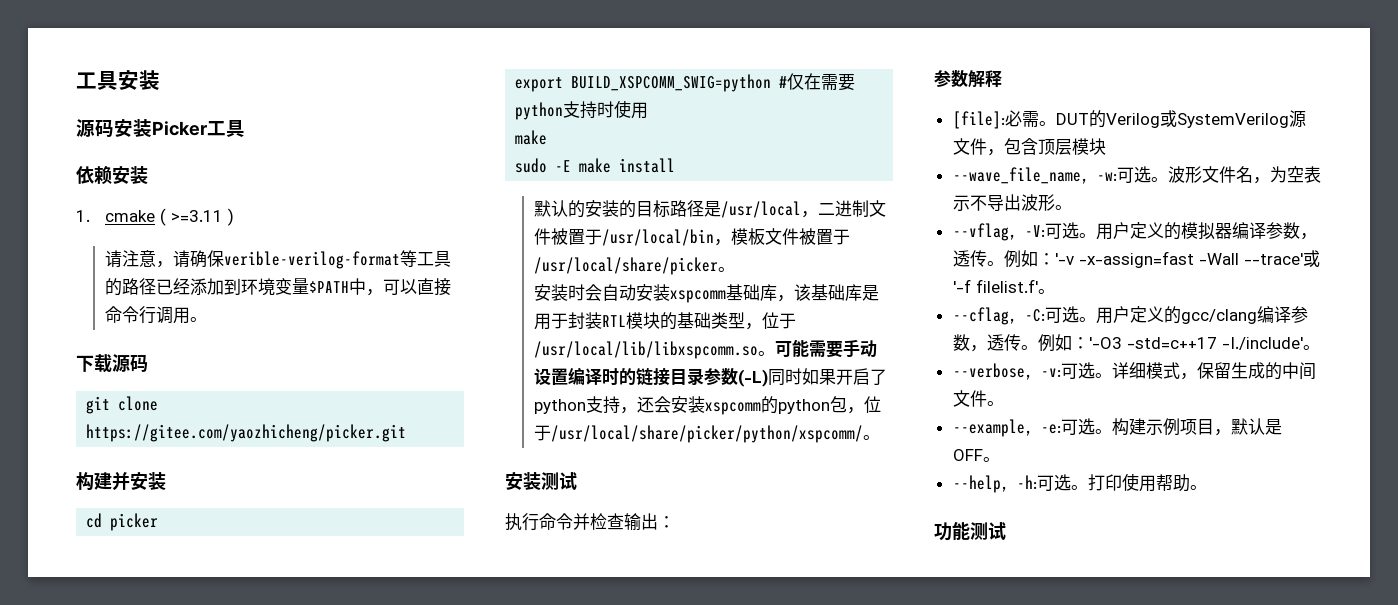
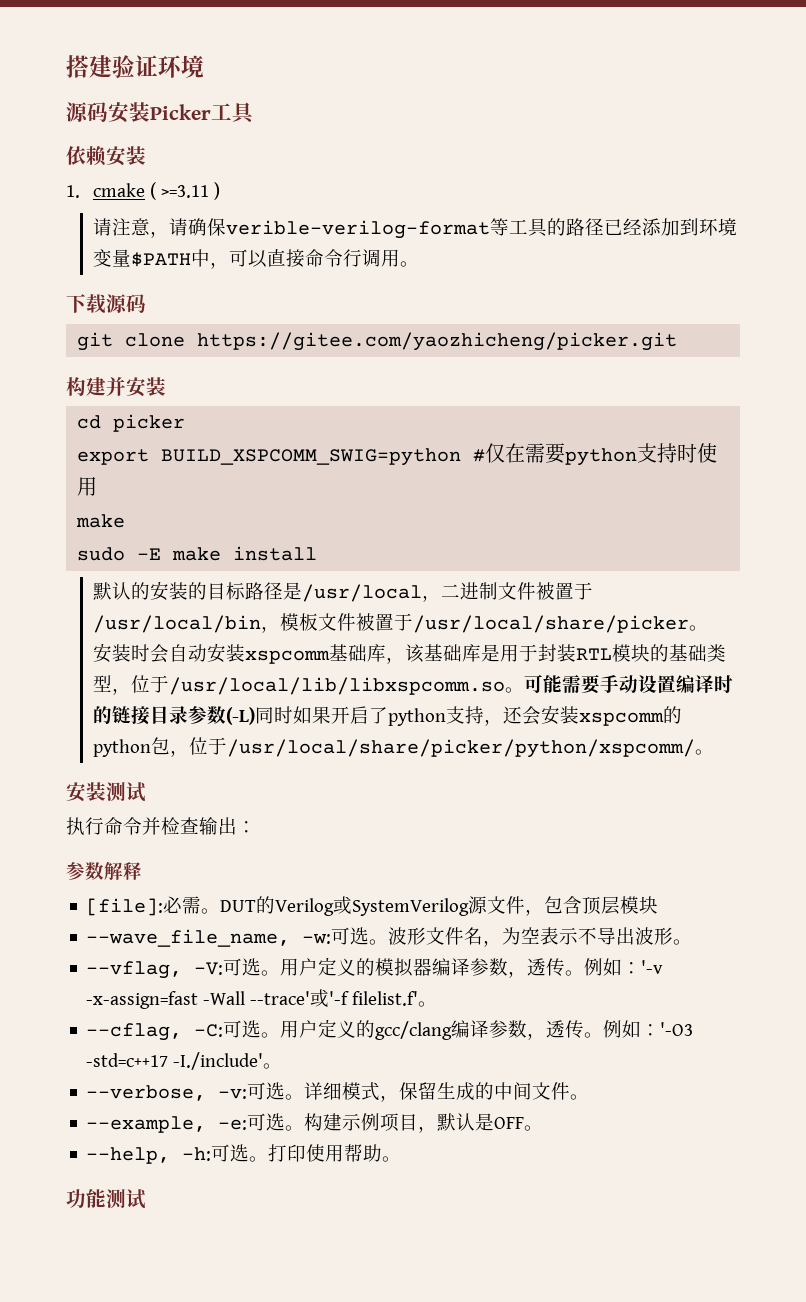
- 工具安装
+ 搭建验证环境

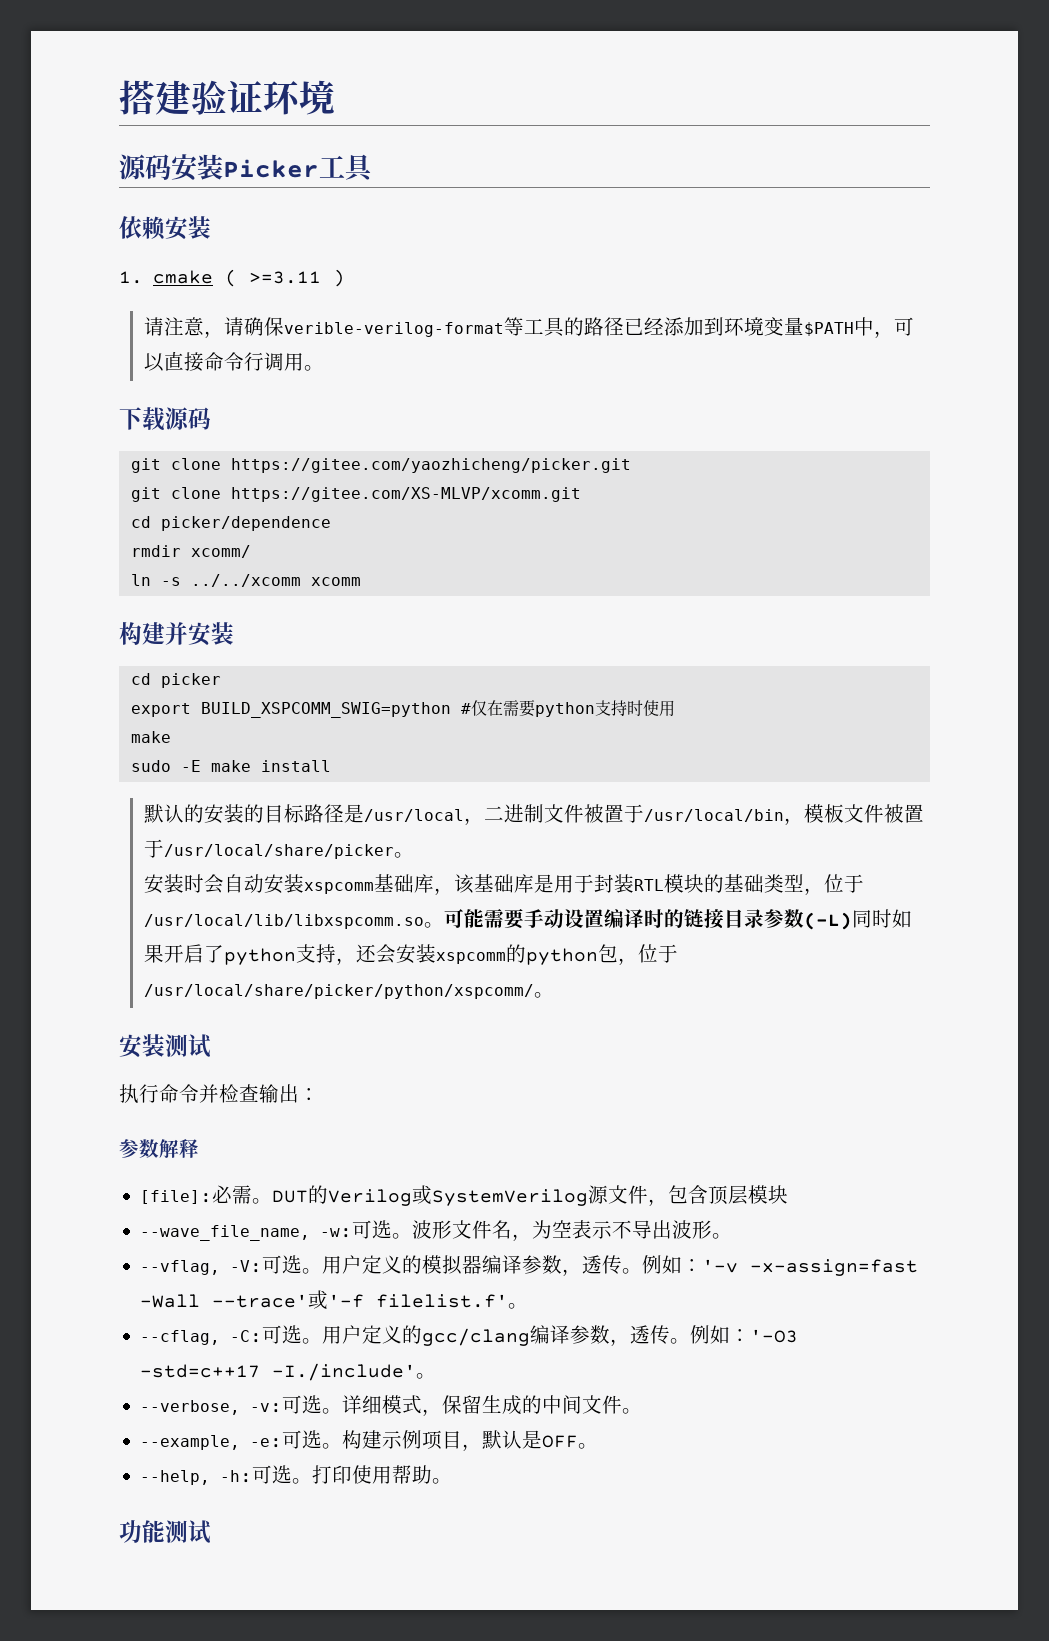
+ git clone https://gitee.com/XS-MLVP/xcomm.git
+ cd picker/dependence
+ rmdir xcomm/
+ ln -s ../../xcomm xcomm

